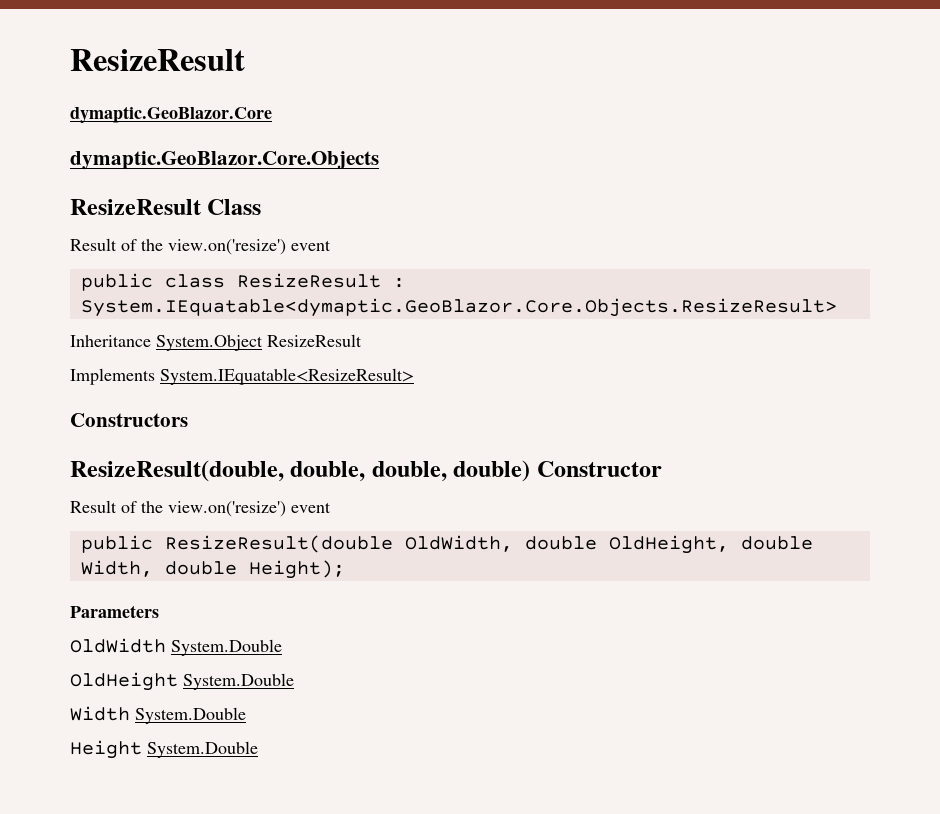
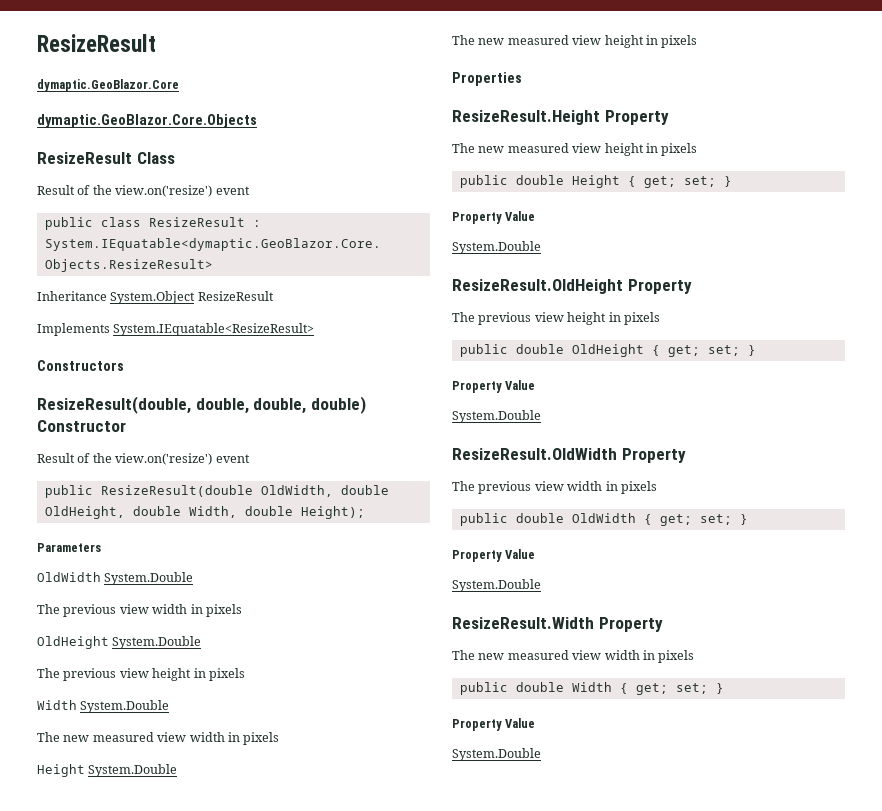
  OldWidth System.Double
+ The previous view width in pixels
  OldHeight System.Double
+ The previous view height in pixels
  Width System.Double
+ The new measured view width in pixels
  Height System.Double
+ The new measured view height in pixels
+ Properties
+ ResizeResult.Height Property
+ The new measured view height in pixels
+ public double Height { get; set; }
+ Property Value
+ System.Double
+ ResizeResult.OldHeight Property
+ The previous view height in pixels
+ public double OldHeight { get; set; }
+ Property Value
+ System.Double
+ ResizeResult.OldWidth Property
+ The previous view width in pixels
+ public double OldWidth { get; set; }
+ Property Value
+ System.Double
+ ResizeResult.Width Property
+ The new measured view width in pixels
+ public double Width { get; set; }
+ Property Value
+ System.Double

